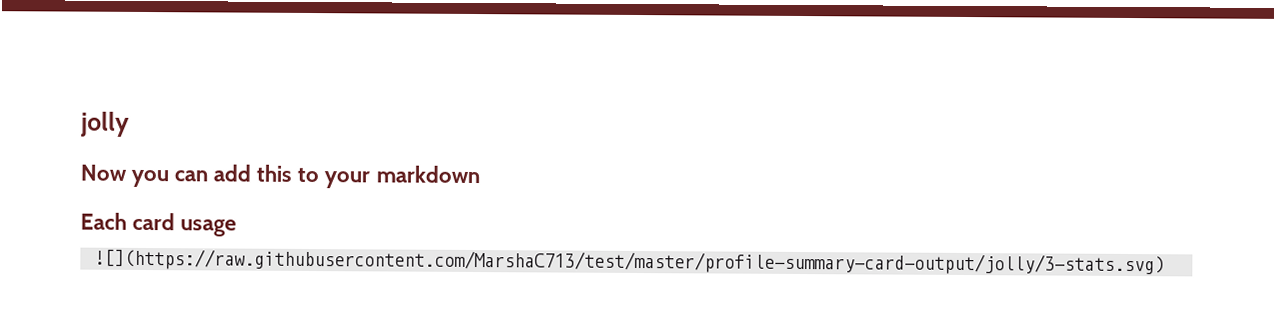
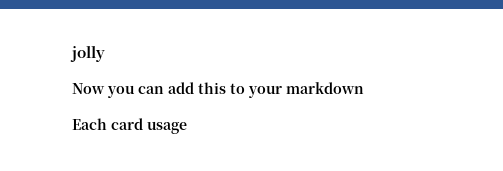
- ![](https://raw.githubusercontent.com/MarshaC713/test/master/profile-summary-card-output/jolly/3-stats.svg)

